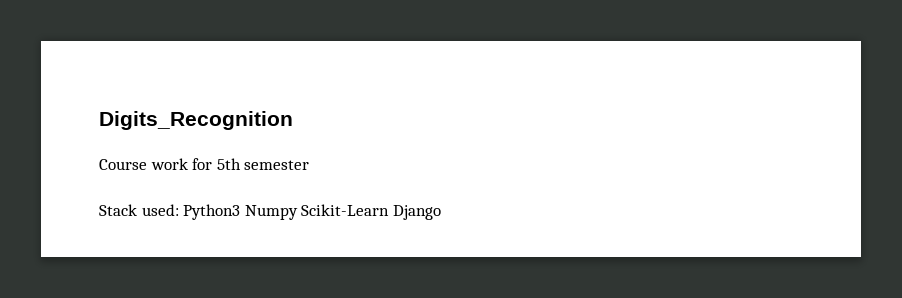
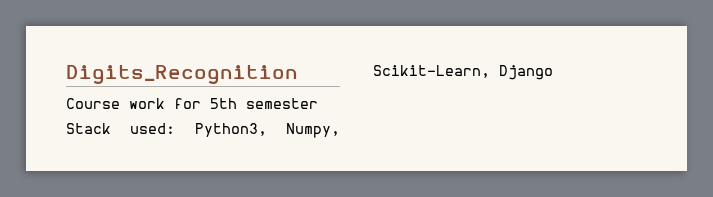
- Stack used: Python3 Numpy Scikit-Learn Django
+ Stack used: Python3, Numpy, Scikit-Learn, Django

